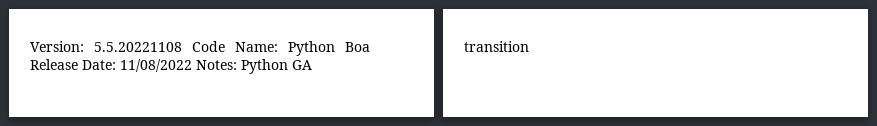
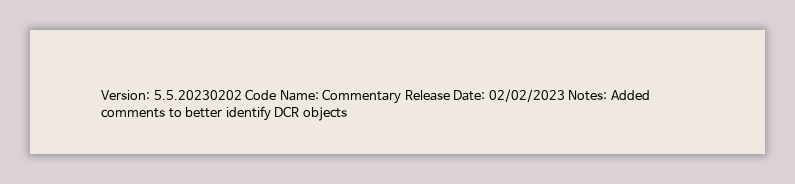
- Version: 5.5.20221108 Code Name: Python Boa Release Date: 11/08/2022 Notes: Python GA transition
+ Version: 5.5.20230202 Code Name: Commentary Release Date: 02/02/2023 Notes: Added comments to better identify DCR objects

